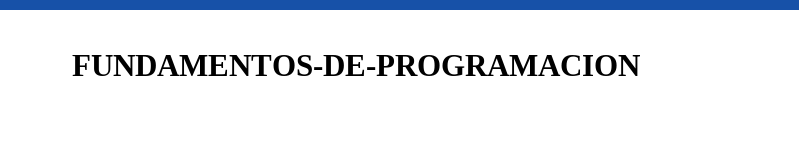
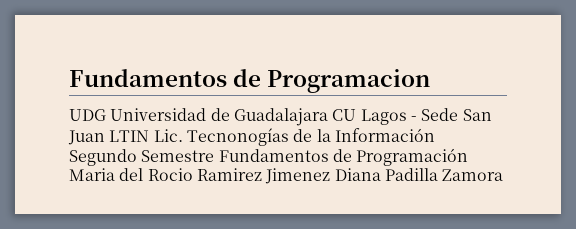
- FUNDAMENTOS-DE-PROGRAMACION
+ Fundamentos de Programacion
+ UDG Universidad de Guadalajara CU Lagos - Sede San Juan LTIN Lic. Tecnonogías de la Información Segundo Semestre Fundamentos de Programación Maria del Rocio Ramirez Jimenez Diana Padilla Zamora

